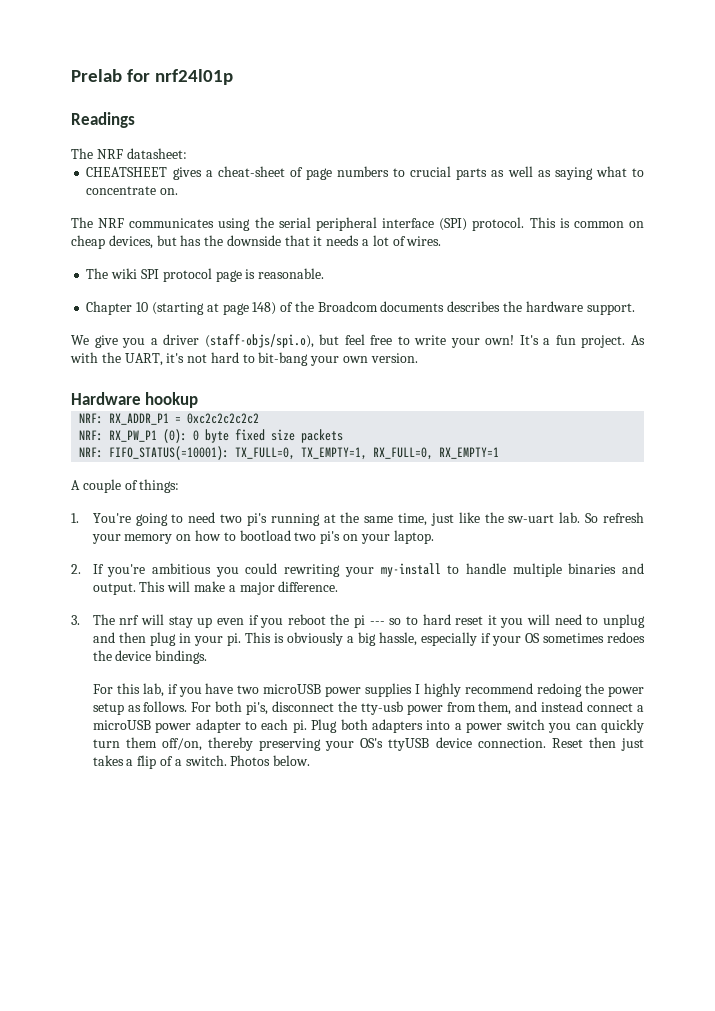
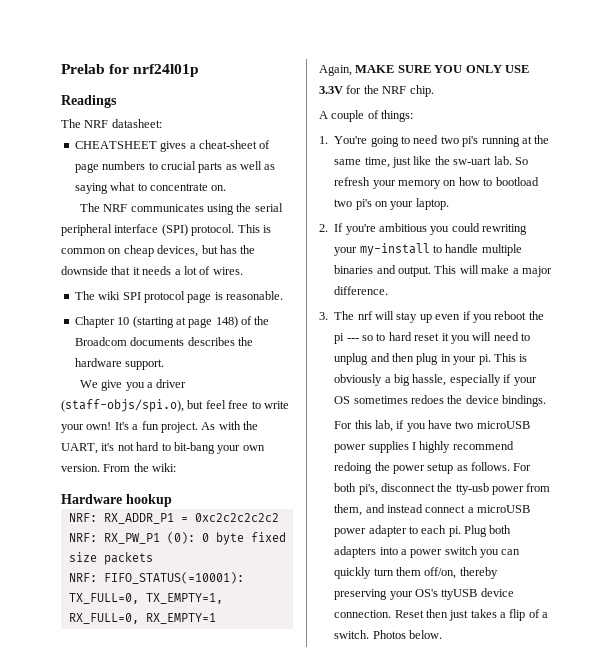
+ From the wiki:
+ Again, MAKE SURE YOU ONLY USE 3.3V for the NRF chip.

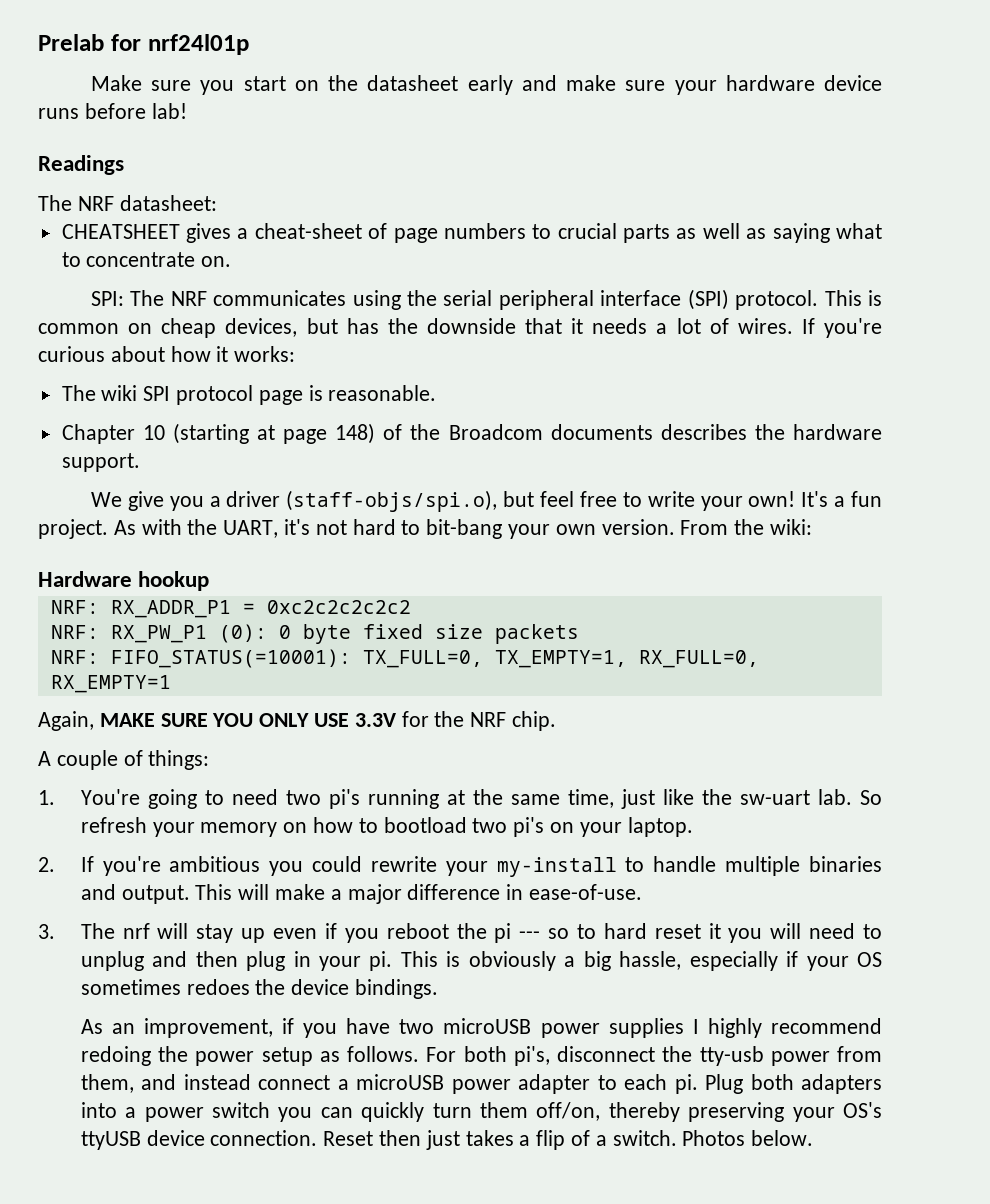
+ Make sure you start on the datasheet early and make sure your hardware device runs before lab!
- The NRF communicates using the serial peripheral interface (SPI) protocol.
+ SPI: The NRF communicates using the serial peripheral interface (SPI) protocol.
+ If you're curious about how it works:
- 2. If you're ambitious you could rewriting your my-install to handle multiple binaries and output.
+ 2. If you're ambitious you could rewrite your my-install to handle multiple binaries and output.
- This will make a major difference.
+ This will make a major difference in ease-of-use.
- For this lab, if you have two microUSB power supplies I highly recommend redoing the power setup as follows.
+ As an improvement, if you have two microUSB power supplies I highly recommend redoing the power setup as follows.

